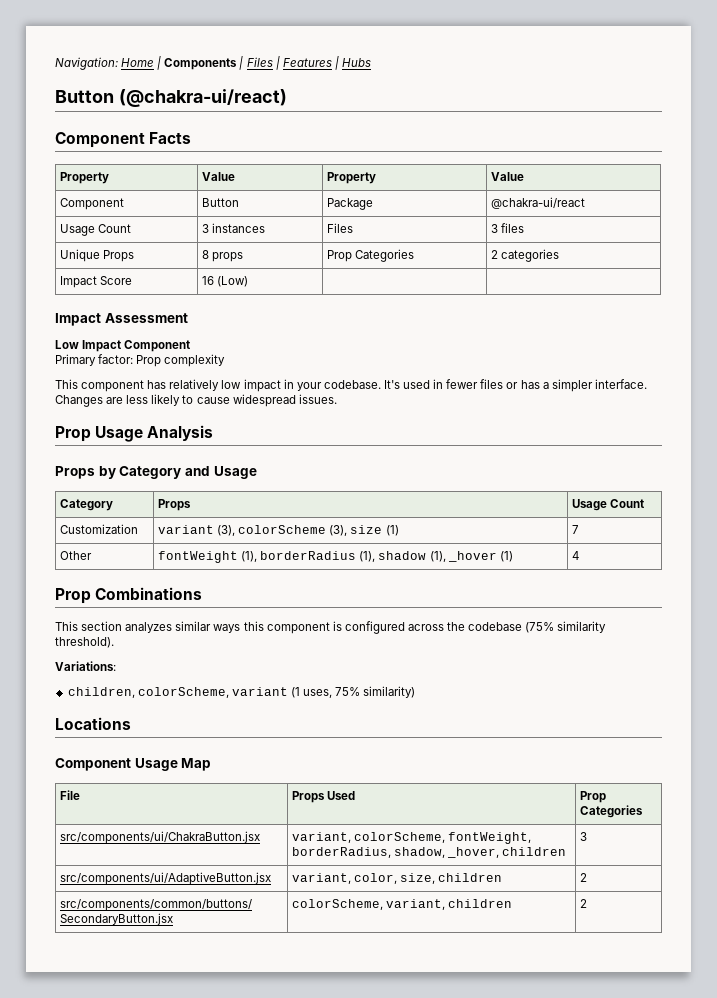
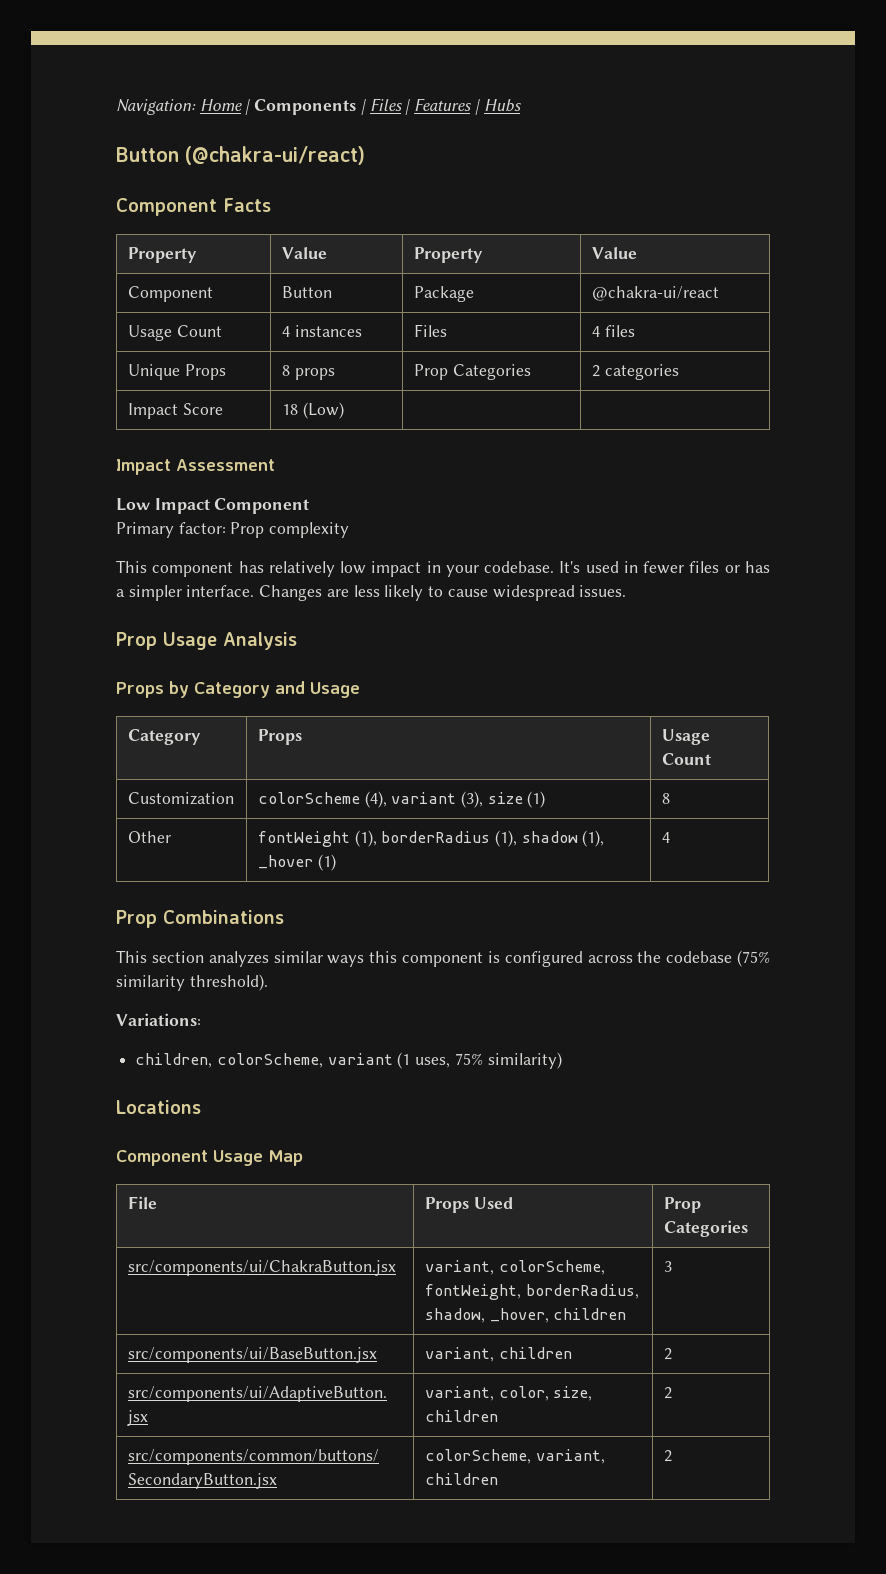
- Usage Count | 3 instances | Files | 3 files
+ Usage Count | 4 instances | Files | 4 files
- Impact Score | 16 (Low) | |
+ Impact Score | 18 (Low) | |
- Customization | variant (3), colorScheme (3), size (1) | 7
+ Customization | colorScheme (4), variant (3), size (1) | 8
+ src/components/ui/BaseButton.jsx | variant, children | 2

